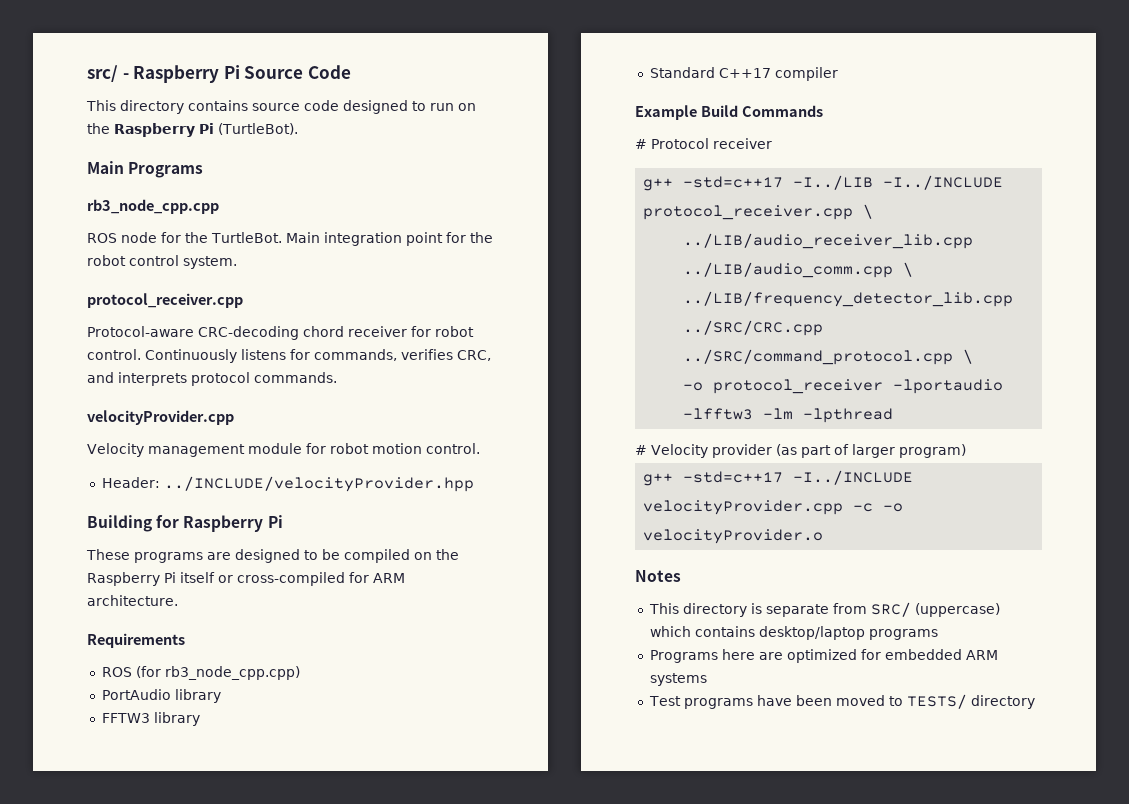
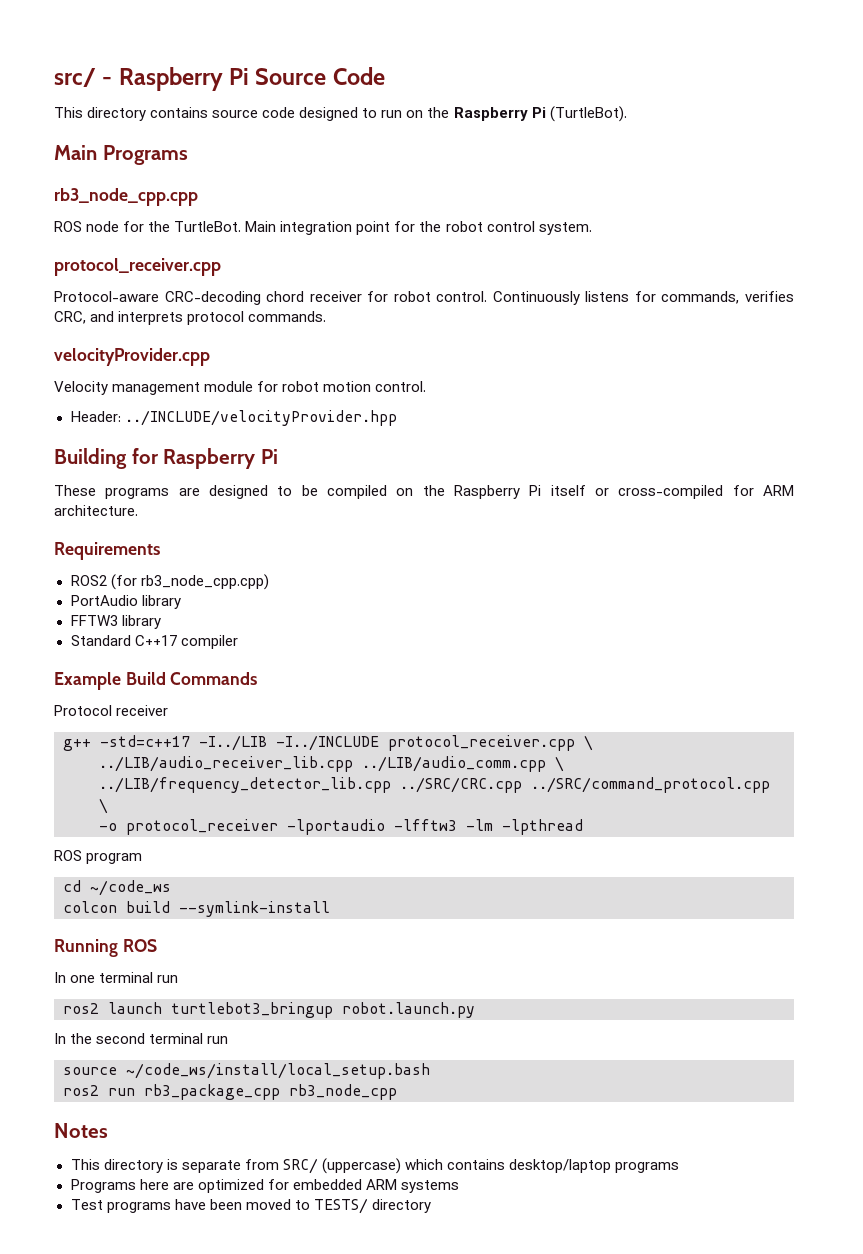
- ROS (for rb3_node_cpp.cpp)
+ ROS2 (for rb3_node_cpp.cpp)
- # Protocol receiver
+ Protocol receiver
- # Velocity provider (as part of larger program)
- g++ -std=c++17 -I../INCLUDE velocityProvider.cpp -c -o velocityProvider.o
+ ROS program
+ cd ~/code_ws
+ colcon build --symlink-install
+ Running ROS
+ In one terminal run
+ ros2 launch turtlebot3_bringup robot.launch.py
+ In the second terminal run
+ source ~/code_ws/install/local_setup.bash
+ ros2 run rb3_package_cpp rb3_node_cpp

